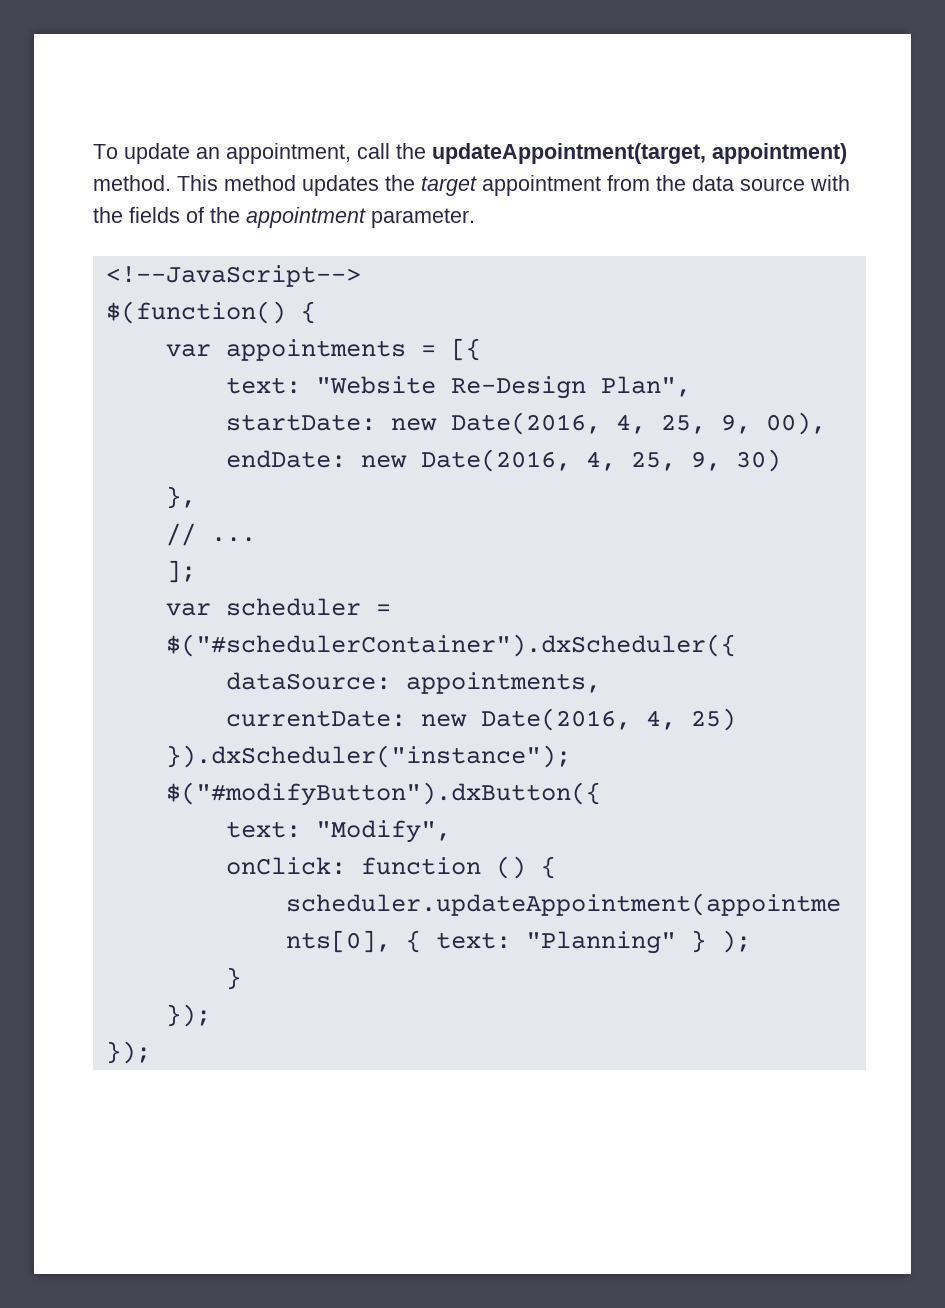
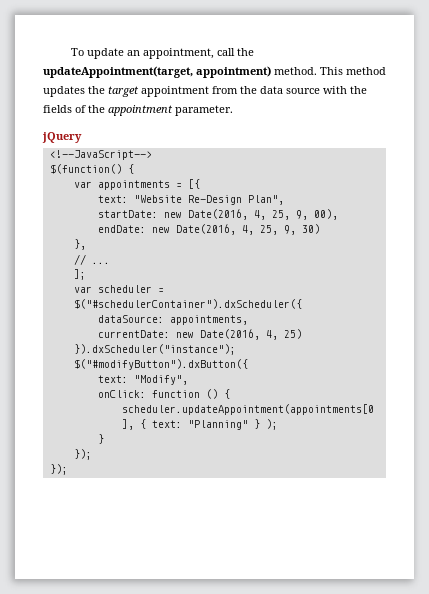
+ jQuery

